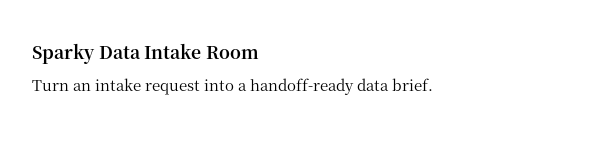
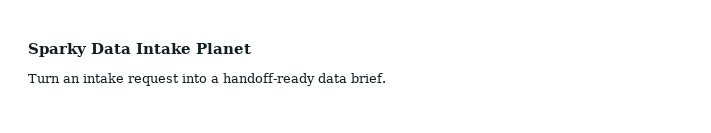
- Sparky Data Intake Room
+ Sparky Data Intake Planet

